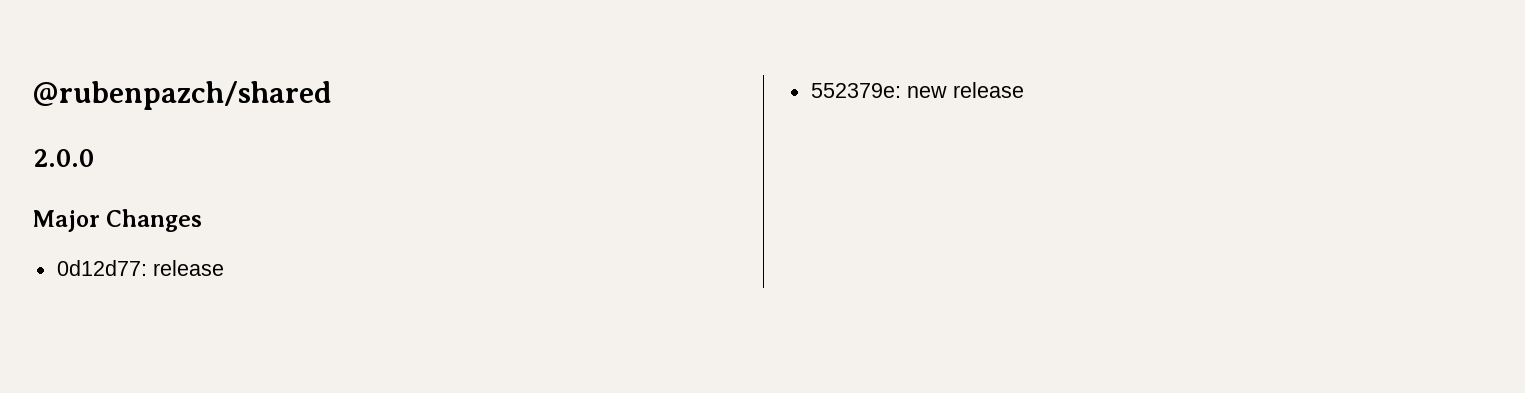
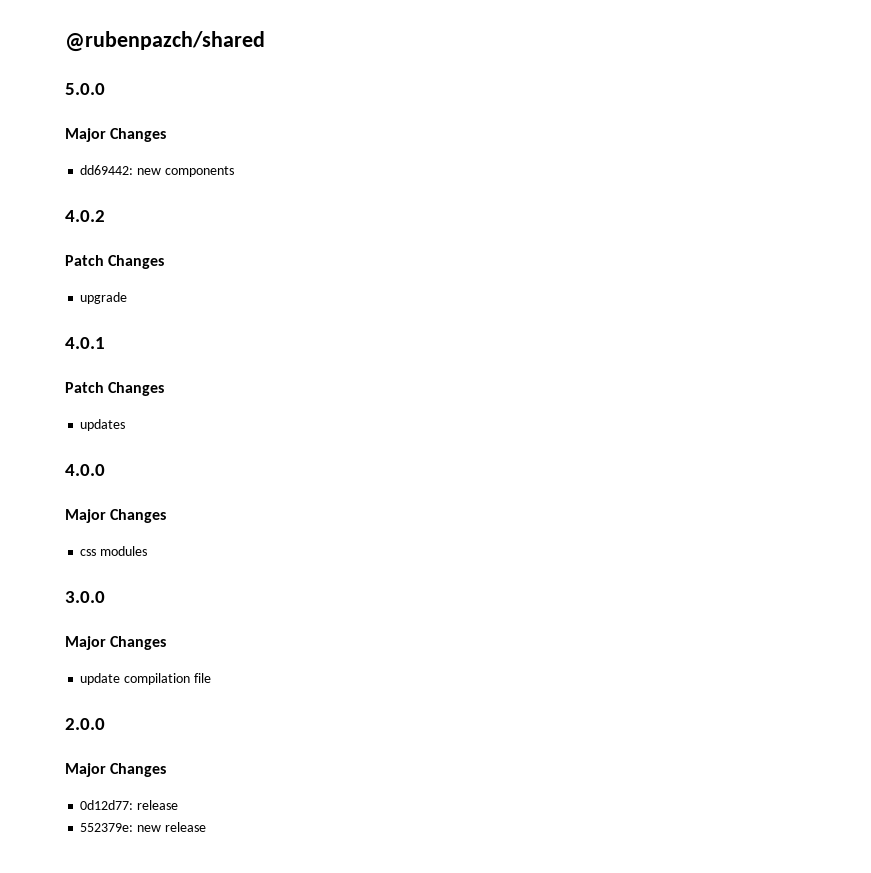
+ 5.0.0
+ Major Changes
+ dd69442: new components
+ 4.0.2
+ Patch Changes
+ upgrade
+ 4.0.1
+ Patch Changes
+ updates
+ 4.0.0
+ Major Changes
+ css modules
+ 3.0.0
+ Major Changes
+ update compilation file

